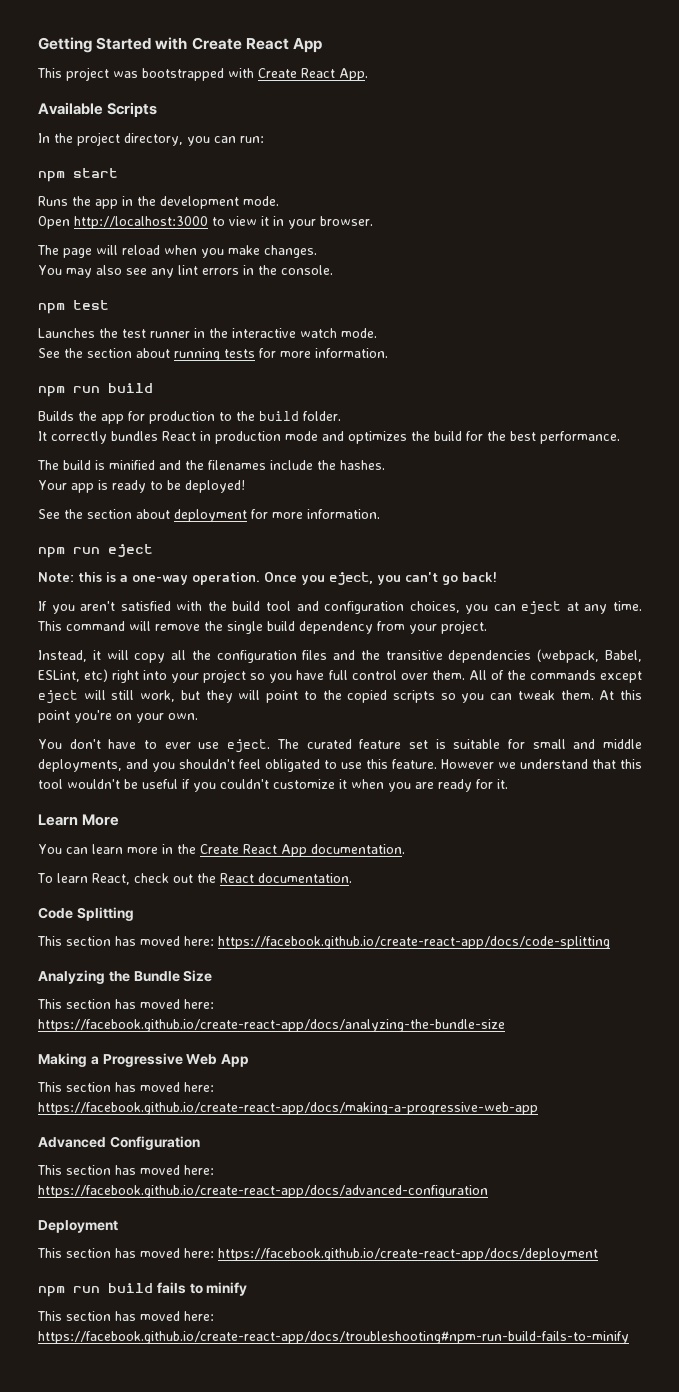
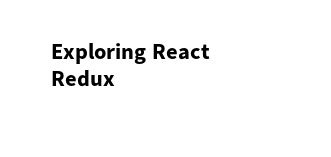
- Getting Started with Create React App
- This project was bootstrapped with Create React App.
- Available Scripts
- In the project directory, you can run:
- npm start
- Runs the app in the development mode.
- Open http://localhost:3000 to view it in your browser.
- The page will reload when you make changes.
- You may also see any lint errors in the console.
- npm test
- Launches the test runner in the interactive watch mode.
- See the section about running tests for more information.
- npm run build
- Builds the app for production to the build folder.
- It correctly bundles React in production mode and optimizes the build for the best performance.
- The build is minified and the filenames include the hashes.
- Your app is ready to be deployed!
- See the section about deployment for more information.
- npm run eject
- Note: this is a one-way operation. Once you eject, you can't go back!
- If you aren't satisfied with the build tool and configuration choices, you can eject at any time. This command will remove the single build dependency from your project.
- Instead, it will copy all the configuration files and the transitive dependencies (webpack, Babel, ESLint, etc) right into your project so you have full control over them. All of the commands except eject will still work, but they will point to the copied scripts so you can tweak them. At this point you're on your own.
- You don't have to ever use eject. The curated feature set is suitable for small and middle deployments, and you shouldn't feel obligated to use this feature. However we understand that this tool wouldn't be useful if you couldn't customize it when you are ready for it.
- Learn More
- You can learn more in the Create React App documentation.
- To learn React, check out the React documentation.
- Code Splitting
- This section has moved here: https://facebook.github.io/create-react-app/docs/code-splitting
- Analyzing the Bundle Size
- This section has moved here: https://facebook.github.io/create-react-app/docs/analyzing-the-bundle-size
- Making a Progressive Web App
- This section has moved here: https://facebook.github.io/create-react-app/docs/making-a-progressive-web-app
- Advanced Configuration
- This section has moved here: https://facebook.github.io/create-react-app/docs/advanced-configuration
- Deployment
- This section has moved here: https://facebook.github.io/create-react-app/docs/deployment
- npm run build fails to minify
- This section has moved here: https://facebook.github.io/create-react-app/docs/troubleshooting#npm-run-build-fails-to-minify
+ Exploring React Redux

